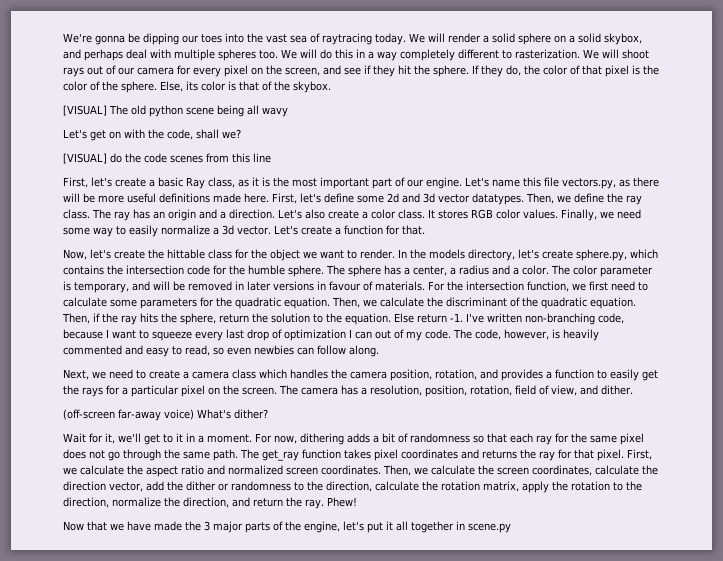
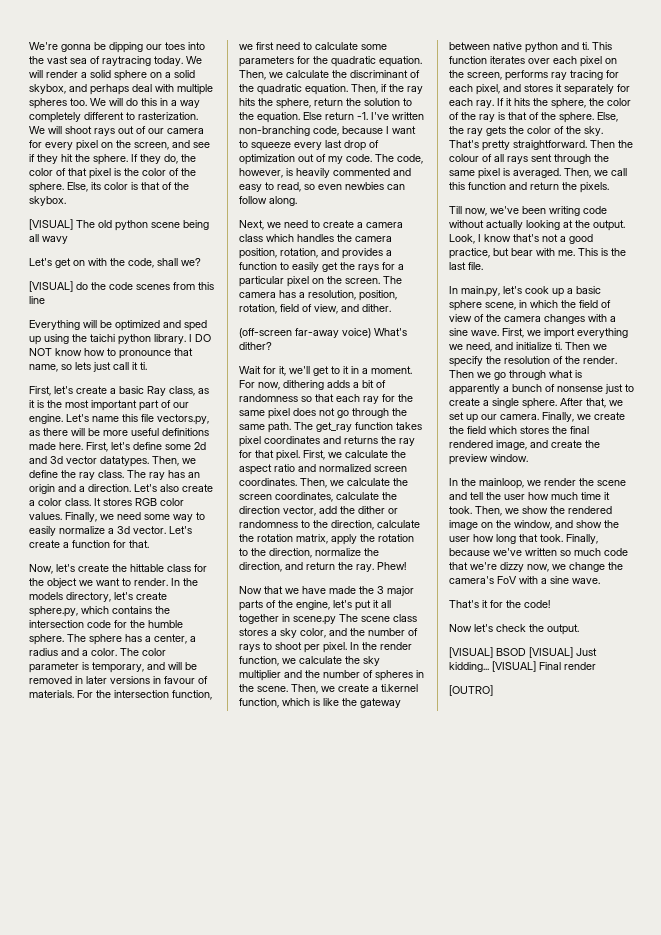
+ Everything will be optimized and sped up using the taichi python library. I DO NOT know how to pronounce that name, so lets just call it ti.
- I've written non-branching code, because I want to squeeze every last drop of optimization I can out of my code.
+ I've written non-branching code, because I want to squeeze every last drop of optimization out of my code.
- Now that we have made the 3 major parts of the engine, let's put it all together in scene.py
+ Now that we have made the 3 major parts of the engine, let's put it all together in scene.py The scene class stores a sky color, and the number of rays to shoot per pixel. In the render function, we calculate the sky multiplier and the number of spheres in the scene. Then, we create a ti.kernel function, which is like the gateway between native python and ti. This function iterates over each pixel on the screen, performs ray tracing for each pixel, and stores it separately for each ray. If it hits the sphere, the color of the ray is that of the sphere. Else, the ray gets the color of the sky. That's pretty straightforward. Then the colour of all rays sent through the same pixel is averaged. Then, we call this function and return the pixels.
+ Till now, we've been writing code without actually looking at the output. Look, I know that's not a good practice, but bear with me. This is the last file.
+ In main.py, let's cook up a basic sphere scene, in which the field of view of the camera changes with a sine wave. First, we import everything we need, and initialize ti. Then we specify the resolution of the render. Then we go through what is apparently a bunch of nonsense just to create a single sphere. After that, we set up our camera. Finally, we create the field which stores the final rendered image, and create the preview window.
+ In the mainloop, we render the scene and tell the user how much time it took. Then, we show the rendered image on the window, and show the user how long that took. Finally, because we've written so much code that we're dizzy now, we change the camera's FoV with a sine wave.
+ That's it for the code!
+ Now let's check the output.
+ [VISUAL] BSOD [VISUAL] Just kidding... [VISUAL] Final render
+ [OUTRO]

